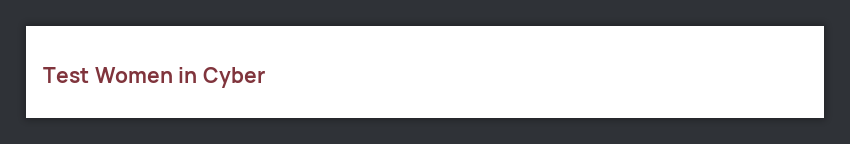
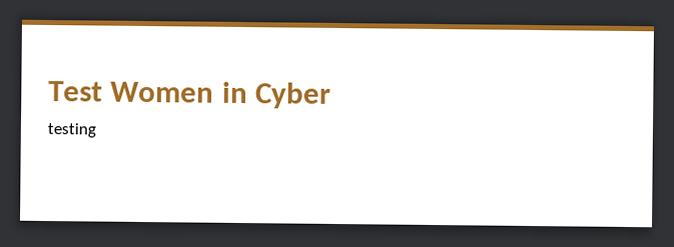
+ testing

